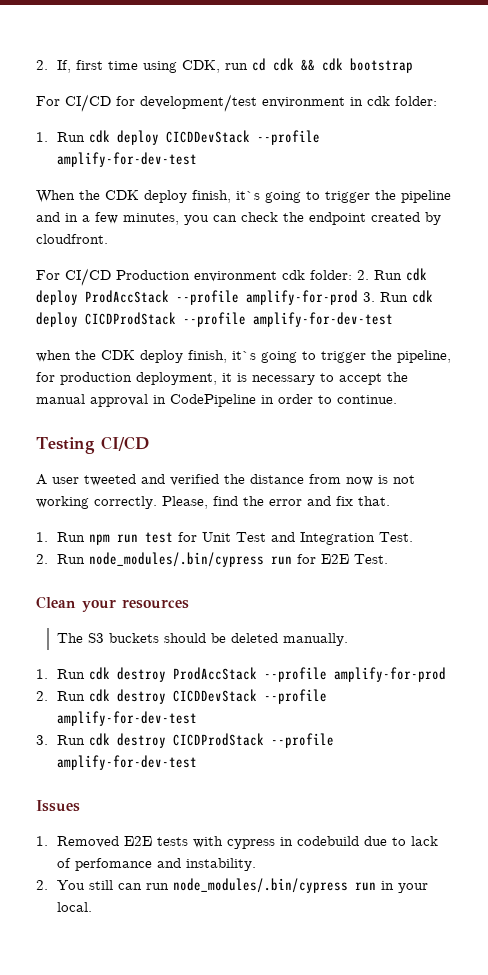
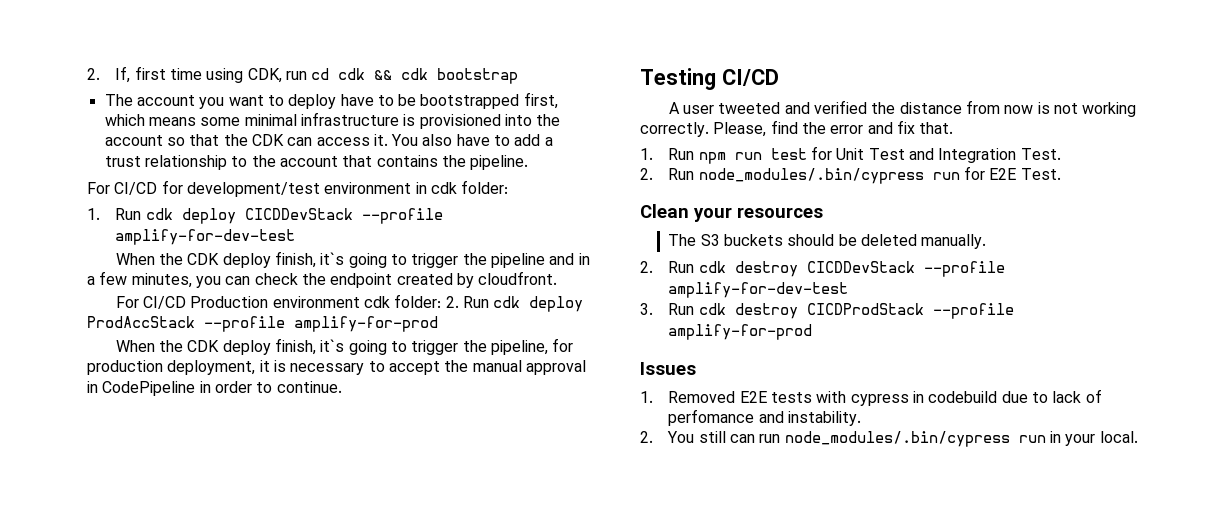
+ The account you want to deploy have to be bootstrapped first, which means some minimal infrastructure is provisioned into the account so that the CDK can access it. You also have to add a trust relationship to the account that contains the pipeline.
- For CI/CD Production environment cdk folder: 2. Run cdk deploy ProdAccStack --profile amplify-for-prod 3. Run cdk deploy CICDProdStack --profile amplify-for-dev-test
- when the CDK deploy finish, it`s going to trigger the pipeline, for production deployment, it is necessary to accept the manual approval in CodePipeline in order to continue.
+ For CI/CD Production environment cdk folder: 2. Run cdk deploy ProdAccStack --profile amplify-for-prod
+ When the CDK deploy finish, it`s going to trigger the pipeline, for production deployment, it is necessary to accept the manual approval in CodePipeline in order to continue.
- 1. Run cdk destroy ProdAccStack --profile amplify-for-prod
- 3. Run cdk destroy CICDProdStack --profile amplify-for-dev-test
+ 3. Run cdk destroy CICDProdStack --profile amplify-for-prod

